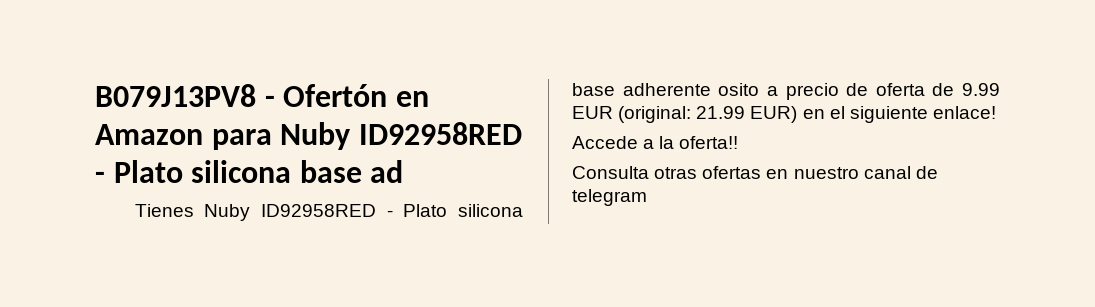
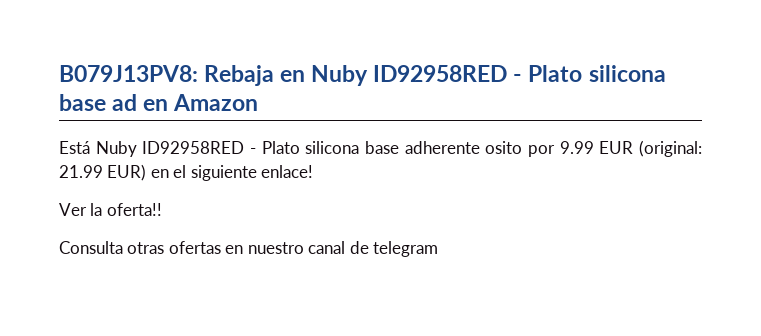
- B079J13PV8 - Ofertón en Amazon para Nuby ID92958RED - Plato silicona base ad
- Tienes Nuby ID92958RED - Plato silicona base adherente osito a precio de oferta de 9.99 EUR (original: 21.99 EUR) en el siguiente enlace!
+ B079J13PV8: Rebaja en Nuby ID92958RED - Plato silicona base ad en Amazon
+ Está Nuby ID92958RED - Plato silicona base adherente osito por 9.99 EUR (original: 21.99 EUR) en el siguiente enlace!
- Accede a la oferta!!
+ Ver la oferta!!

